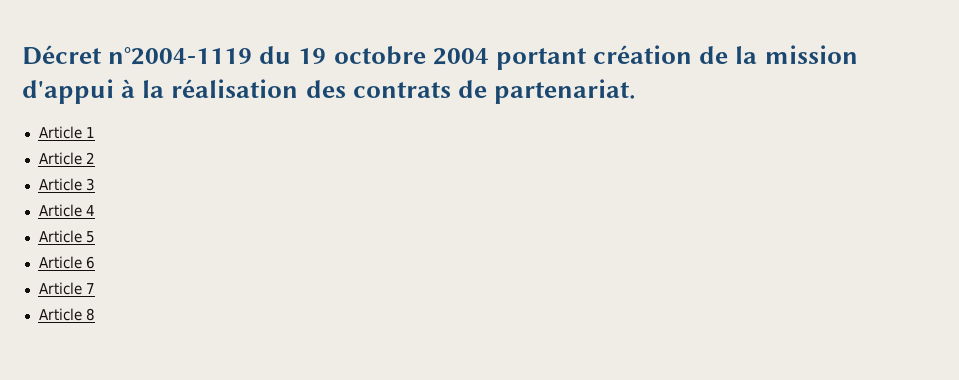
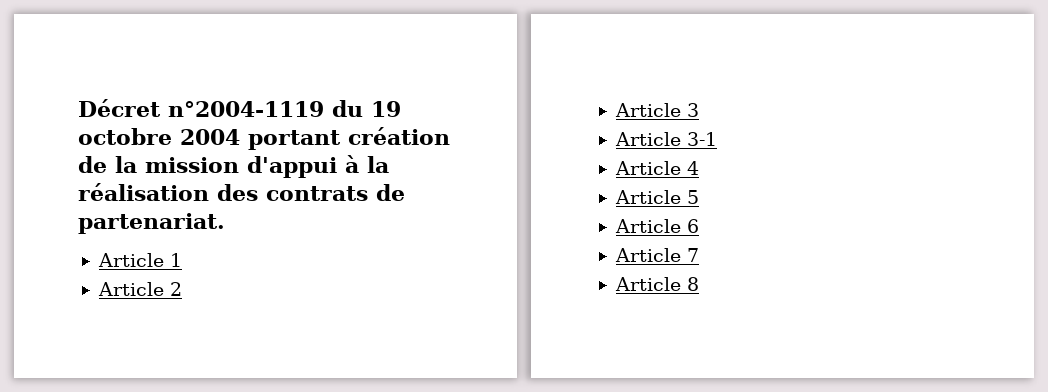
+ Article 3-1

